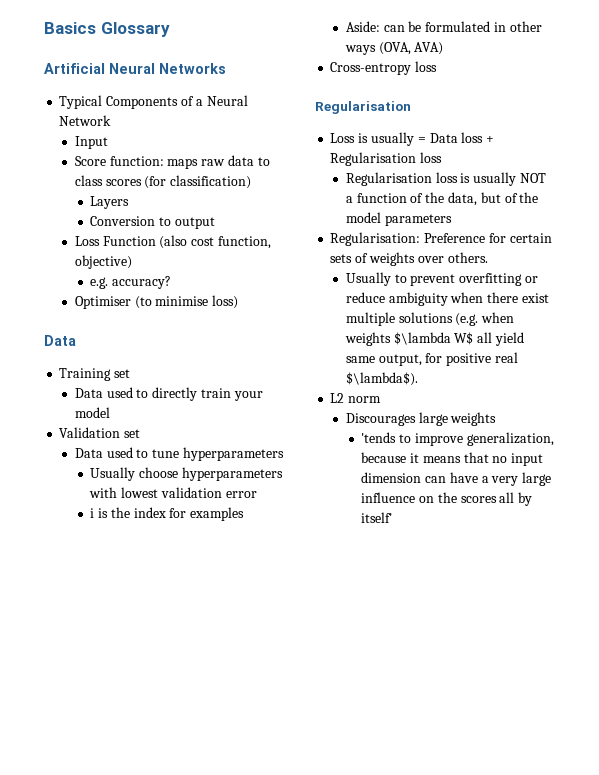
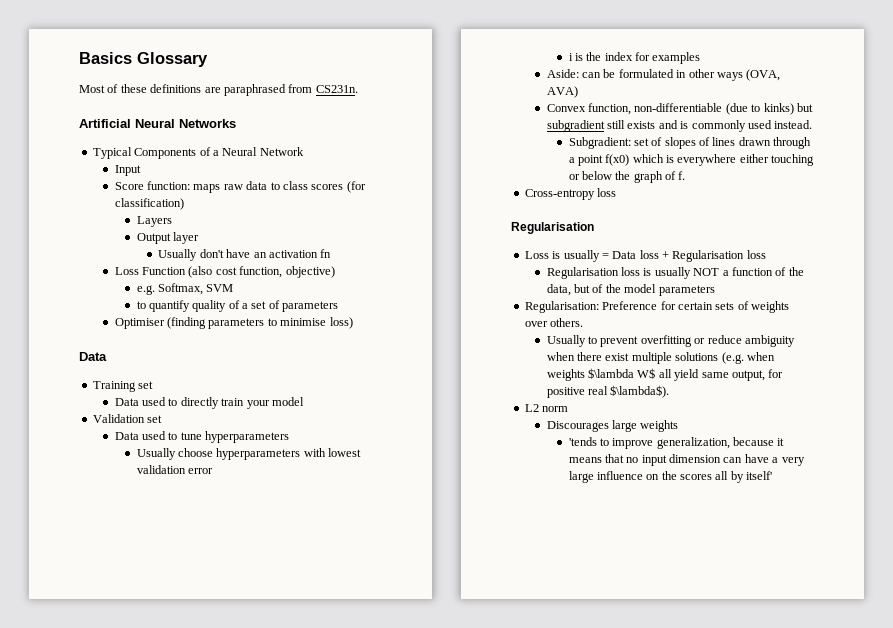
+ Most of these definitions are paraphrased from CS231n.
- Conversion to output
+ Output layer
+ Usually don't have an activation fn
- e.g. accuracy?
- Optimiser (to minimise loss)
+ e.g. Softmax, SVM
+ to quantify quality of a set of parameters
+ Optimiser (finding parameters to minimise loss)
+ Convex function, non-differentiable (due to kinks) but subgradient still exists and is commonly used instead.
+ Subgradient: set of slopes of lines drawn through a point f(x0) which is everywhere either touching or below the graph of f.

